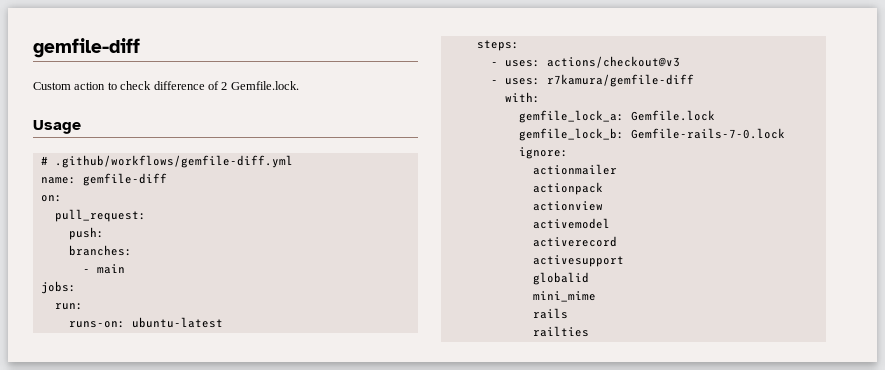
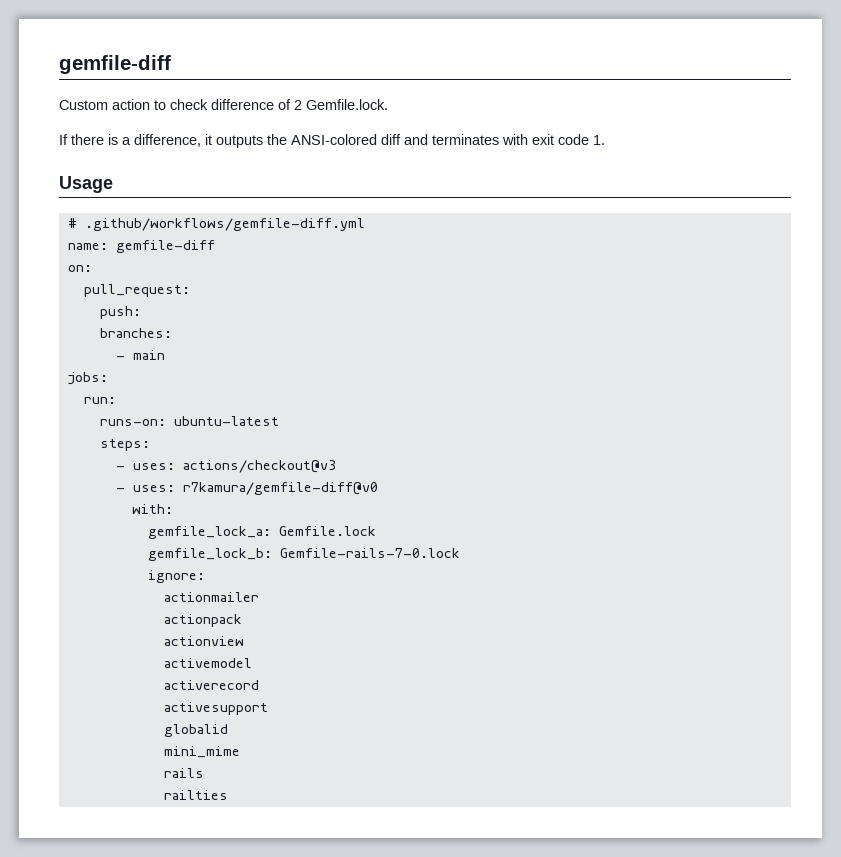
+ If there is a difference, it outputs the ANSI-colored diff and terminates with exit code 1.
- - uses: r7kamura/gemfile-diff
+ - uses: r7kamura/gemfile-diff@v0

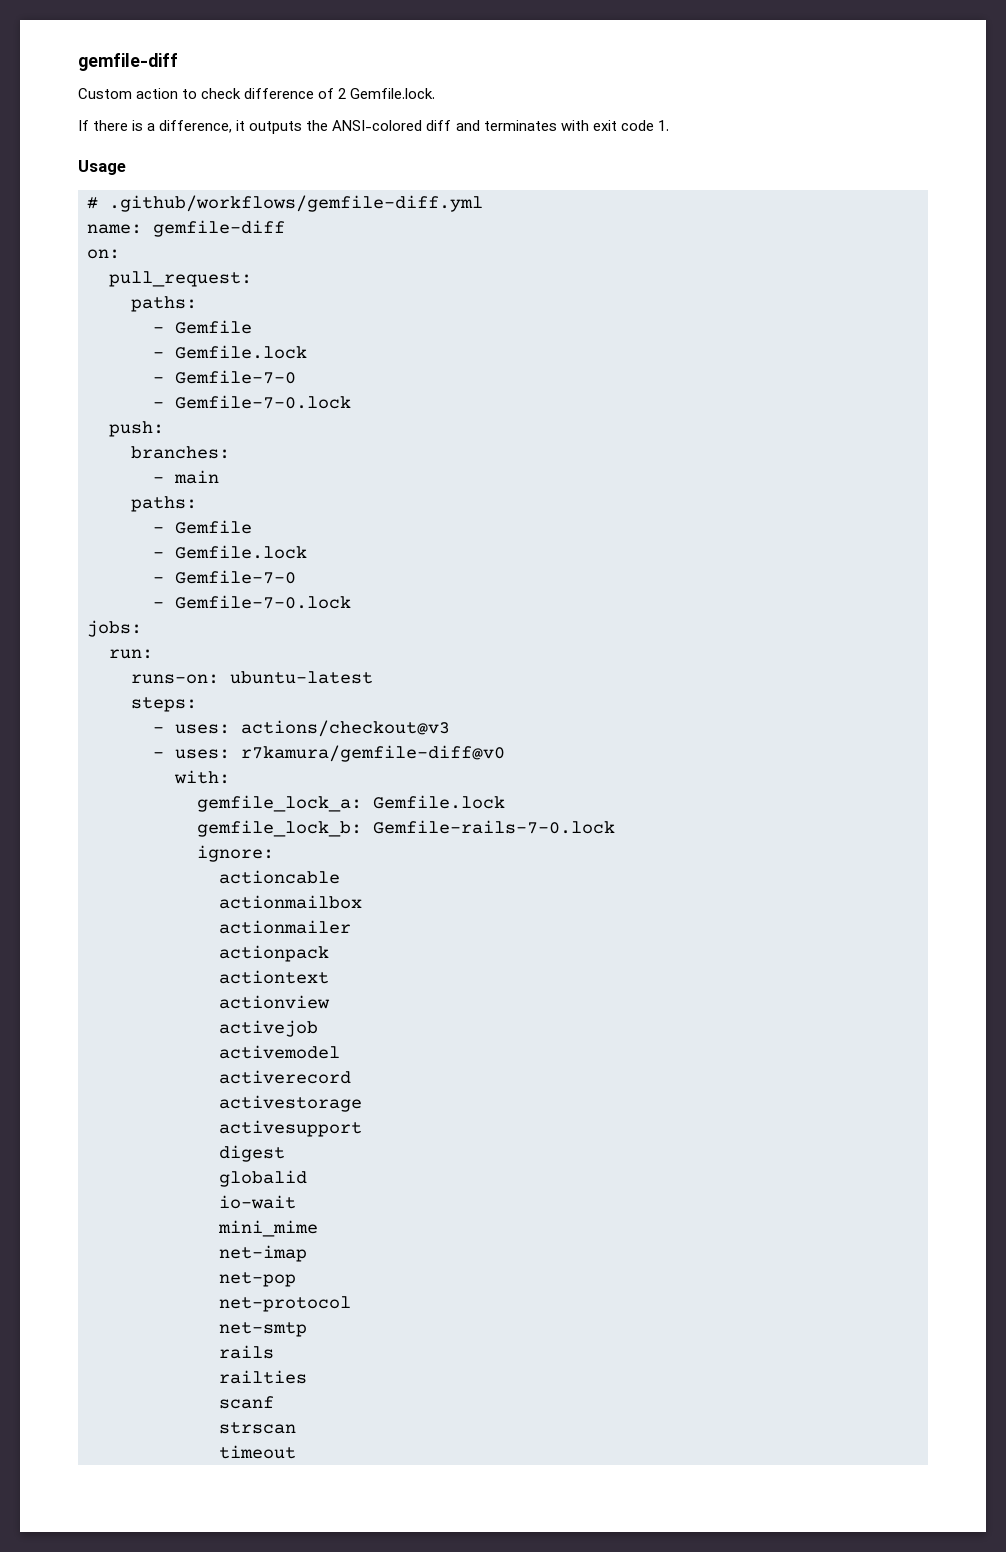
  pull_request:
+ paths:
+ - Gemfile
+ - Gemfile.lock
+ - Gemfile-7-0
+ - Gemfile-7-0.lock
  push:
  branches:
  - main
+ paths:
+ - Gemfile
+ - Gemfile.lock
+ - Gemfile-7-0
+ - Gemfile-7-0.lock
+ actioncable
+ actionmailbox
+ actiontext
+ activejob
+ activestorage
+ digest
+ io-wait
+ net-imap
+ net-pop
+ net-protocol
+ net-smtp
+ scanf
+ strscan
+ timeout

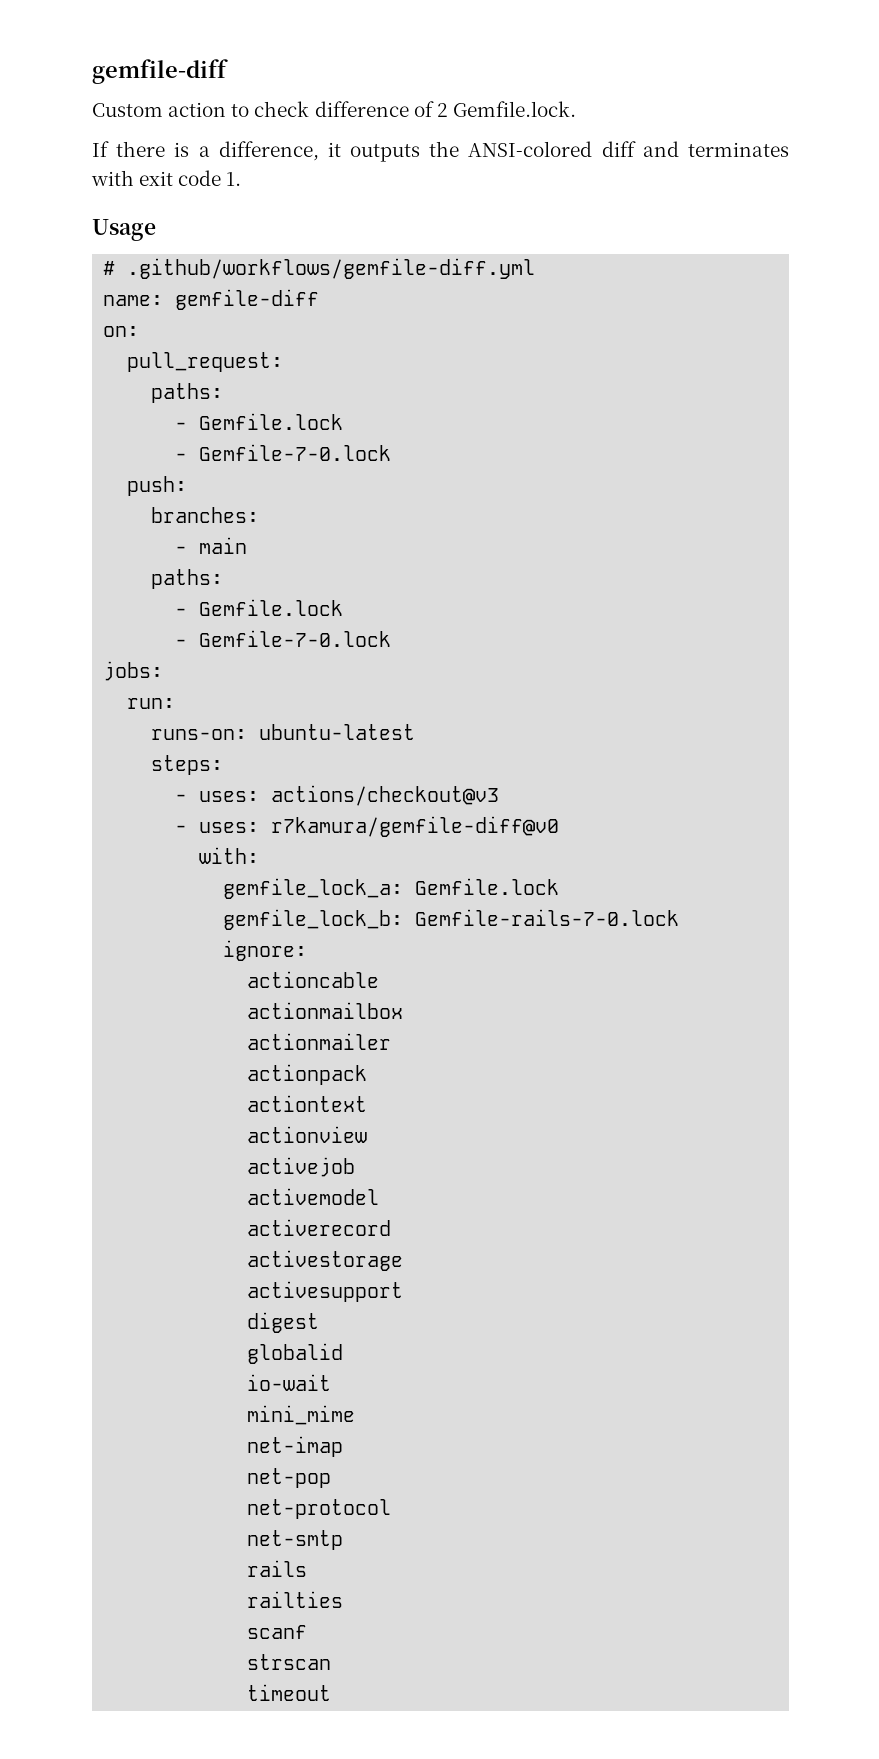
  pull_request:
  paths:
- - Gemfile
  - Gemfile.lock
- - Gemfile-7-0
  - main
  paths:
- - Gemfile
  - Gemfile.lock
- - Gemfile-7-0

